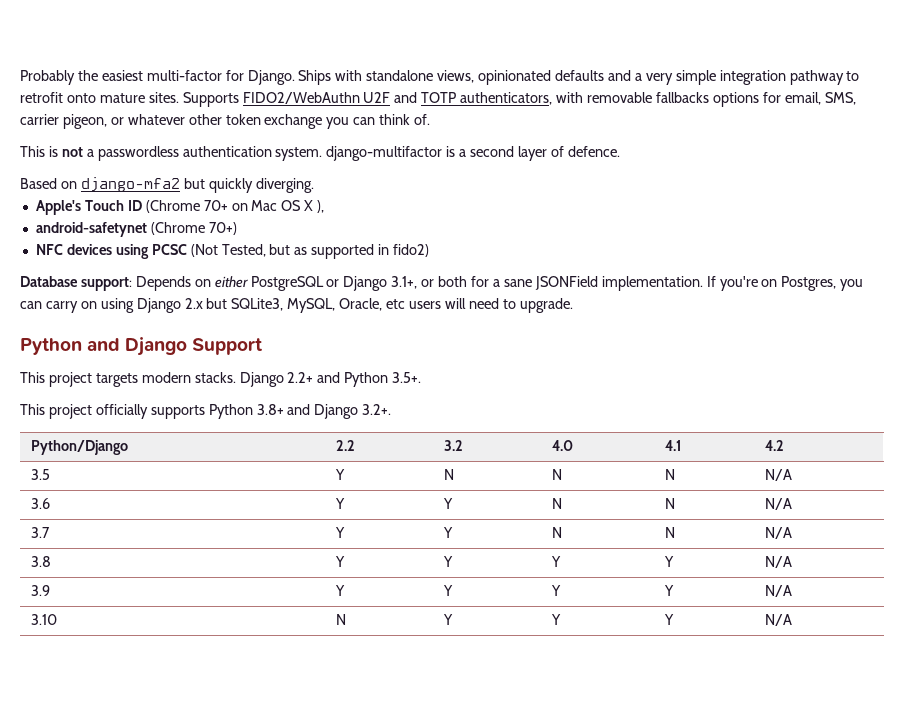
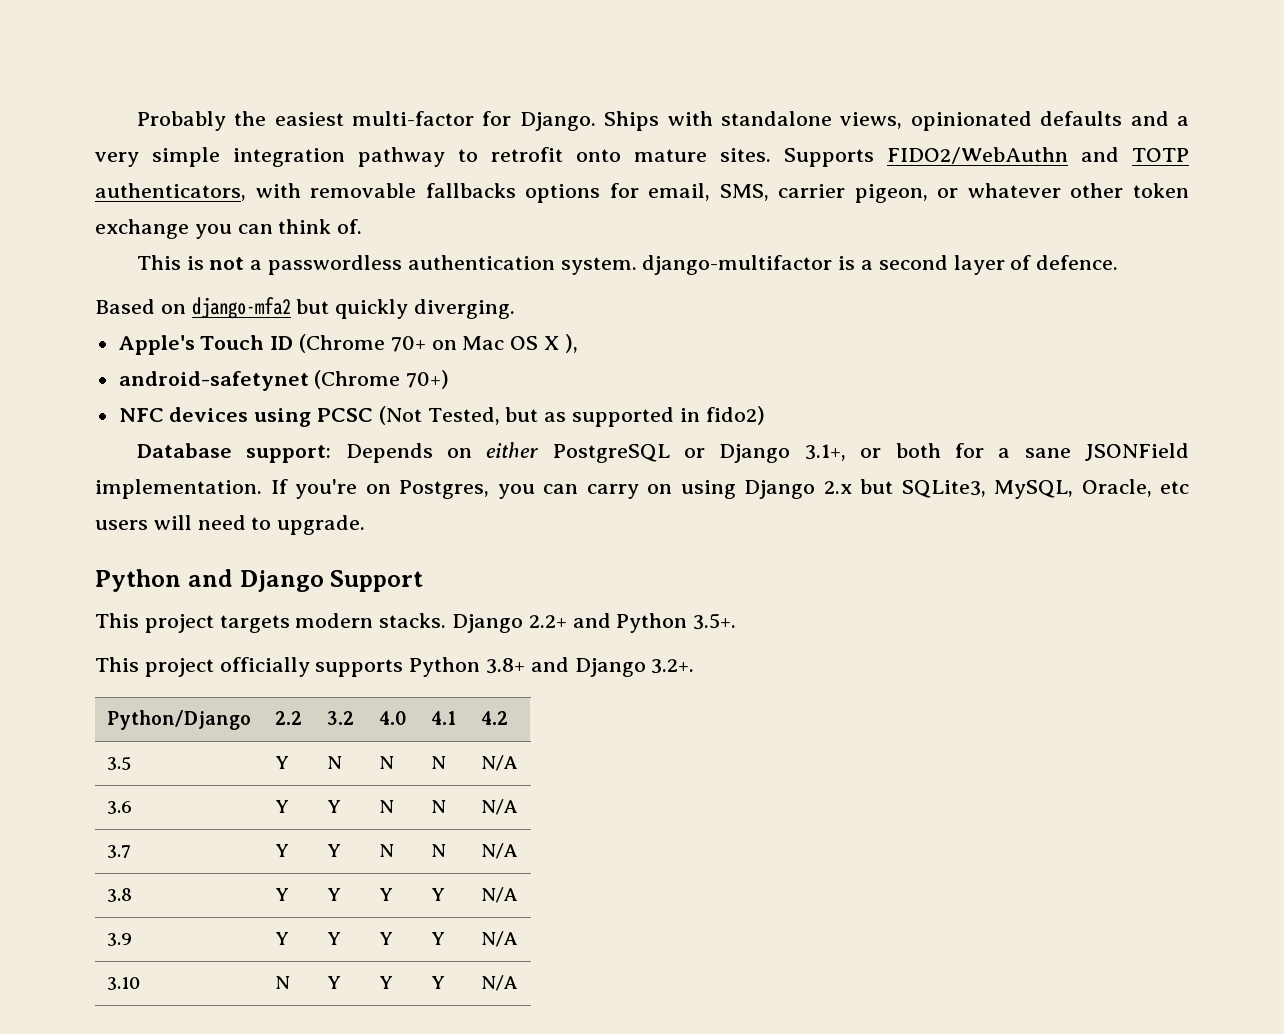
- Supports FIDO2/WebAuthn U2F and TOTP authenticators, with removable fallbacks options for email, SMS, carrier pigeon, or whatever other token exchange you can think of.
+ Supports FIDO2/WebAuthn and TOTP authenticators, with removable fallbacks options for email, SMS, carrier pigeon, or whatever other token exchange you can think of.

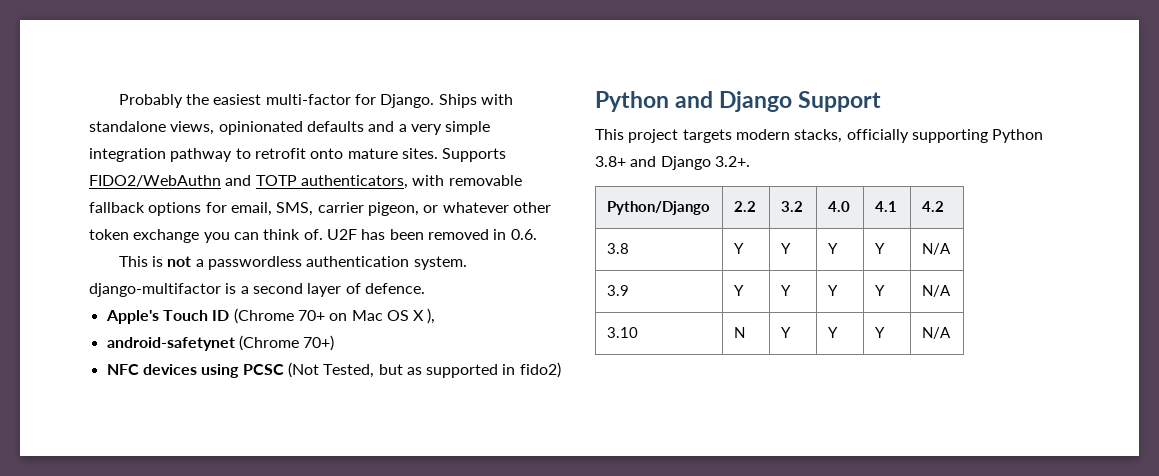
- Supports FIDO2/WebAuthn and TOTP authenticators, with removable fallbacks options for email, SMS, carrier pigeon, or whatever other token exchange you can think of.
+ Supports FIDO2/WebAuthn and TOTP authenticators, with removable fallback options for email, SMS, carrier pigeon, or whatever other token exchange you can think of. U2F has been removed in 0.6.
- Based on django-mfa2 but quickly diverging.
- Database support: Depends on either PostgreSQL or Django 3.1+, or both for a sane JSONField implementation. If you're on Postgres, you can carry on using Django 2.x but SQLite3, MySQL, Oracle, etc users will need to upgrade.
- This project targets modern stacks. Django 2.2+ and Python 3.5+.
- This project officially supports Python 3.8+ and Django 3.2+.
+ This project targets modern stacks, officially supporting Python 3.8+ and Django 3.2+.
- 3.5 | Y | N | N | N | N/A
- 3.6 | Y | Y | N | N | N/A
- 3.7 | Y | Y | N | N | N/A

